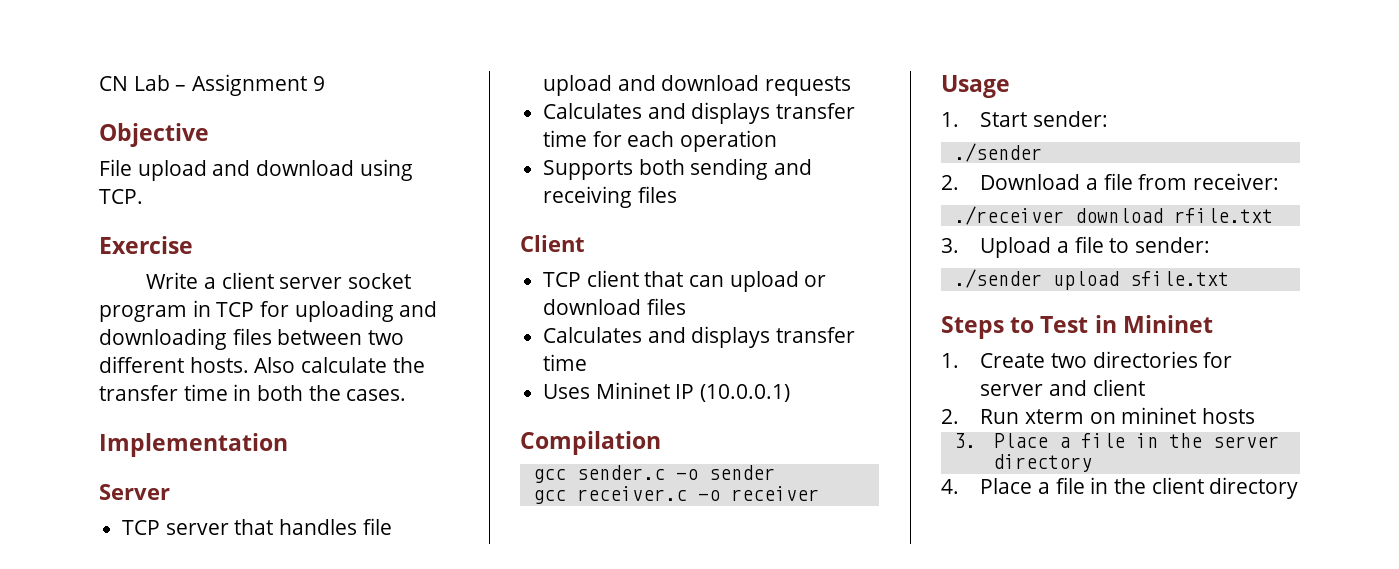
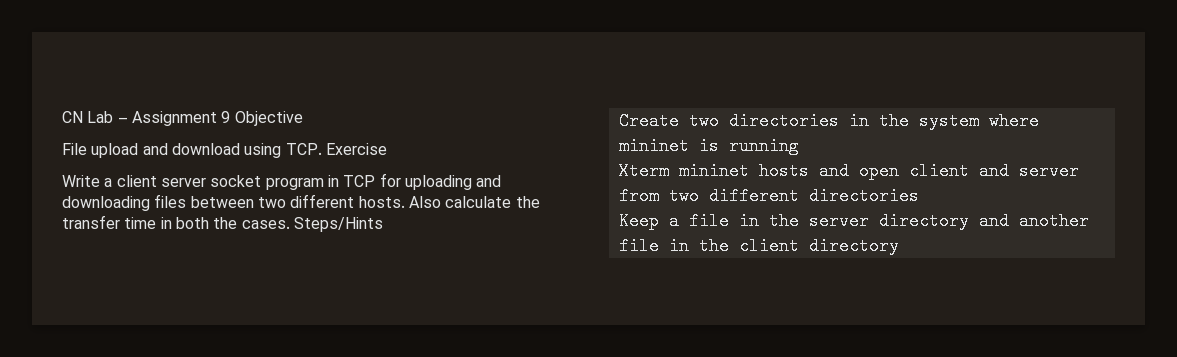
- CN Lab – Assignment 9
- Objective
+ CN Lab – Assignment 9 Objective
- File upload and download using TCP.
- Exercise
+ File upload and download using TCP. Exercise
- Also calculate the transfer time in both the cases.
- Implementation
- Server
- TCP server that handles file upload and download requests
- Calculates and displays transfer time for each operation
- Supports both sending and receiving files
- Client
- TCP client that can upload or download files
- Calculates and displays transfer time
- Uses Mininet IP (10.0.0.1)
- Compilation
- gcc sender.c -o sender
- gcc receiver.c -o receiver
- Usage
- 1. Start sender:
- ./sender
- 2. Download a file from receiver:
- ./receiver download rfile.txt
- 3. Upload a file to sender:
- ./sender upload sfile.txt
- Steps to Test in Mininet
- 1. Create two directories for server and client
- 2. Run xterm on mininet hosts
- 3. Place a file in the server directory
- 4. Place a file in the client directory
+ Also calculate the transfer time in both the cases. Steps/Hints
+ Create two directories in the system where mininet is running
+ Xterm mininet hosts and open client and server from two different directories
+ Keep a file in the server directory and another file in the client directory

